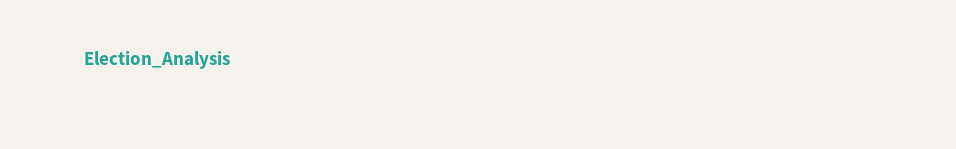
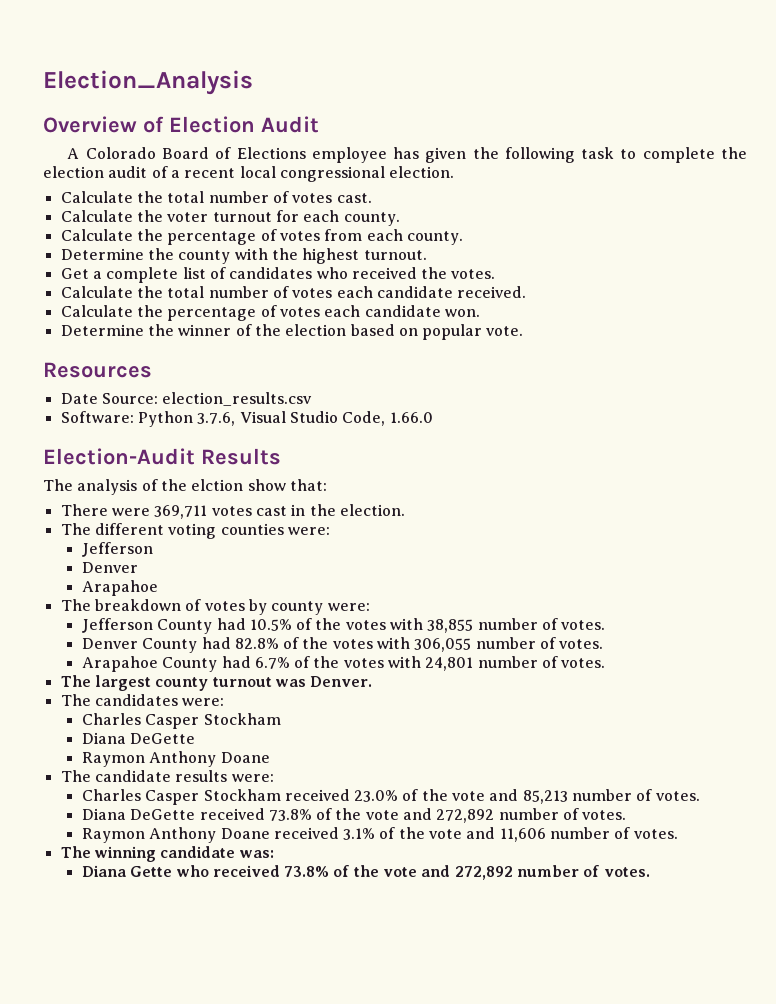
+ Overview of Election Audit
+ A Colorado Board of Elections employee has given the following task to complete the election audit of a recent local congressional election.
+ Calculate the total number of votes cast.
+ Calculate the voter turnout for each county.
+ Calculate the percentage of votes from each county.
+ Determine the county with the highest turnout.
+ Get a complete list of candidates who received the votes.
+ Calculate the total number of votes each candidate received.
+ Calculate the percentage of votes each candidate won.
+ Determine the winner of the election based on popular vote.
+ Resources
+ Date Source: election_results.csv
+ Software: Python 3.7.6, Visual Studio Code, 1.66.0
+ Election-Audit Results
+ The analysis of the elction show that:
+ There were 369,711 votes cast in the election.
+ The different voting counties were:
+ Jefferson
+ Denver
+ Arapahoe
+ The breakdown of votes by county were:
+ Jefferson County had 10.5% of the votes with 38,855 number of votes.
+ Denver County had 82.8% of the votes with 306,055 number of votes.
+ Arapahoe County had 6.7% of the votes with 24,801 number of votes.
+ The largest county turnout was Denver.
+ The candidates were:
+ Charles Casper Stockham
+ Diana DeGette
+ Raymon Anthony Doane
+ The candidate results were:
+ Charles Casper Stockham received 23.0% of the vote and 85,213 number of votes.
+ Diana DeGette received 73.8% of the vote and 272,892 number of votes.
+ Raymon Anthony Doane received 3.1% of the vote and 11,606 number of votes.
+ The winning candidate was:
+ Diana Gette who received 73.8% of the vote and 272,892 number of votes.

